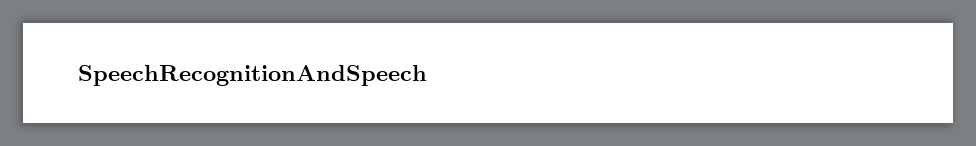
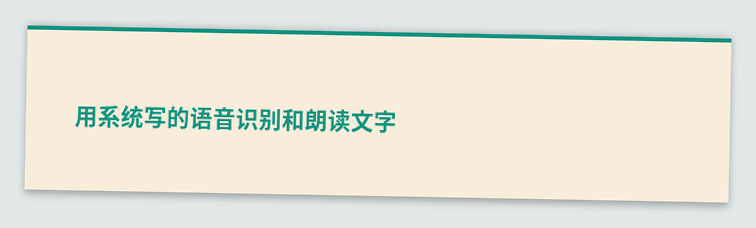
- SpeechRecognitionAndSpeech
+ 用系统写的语音识别和朗读文字

